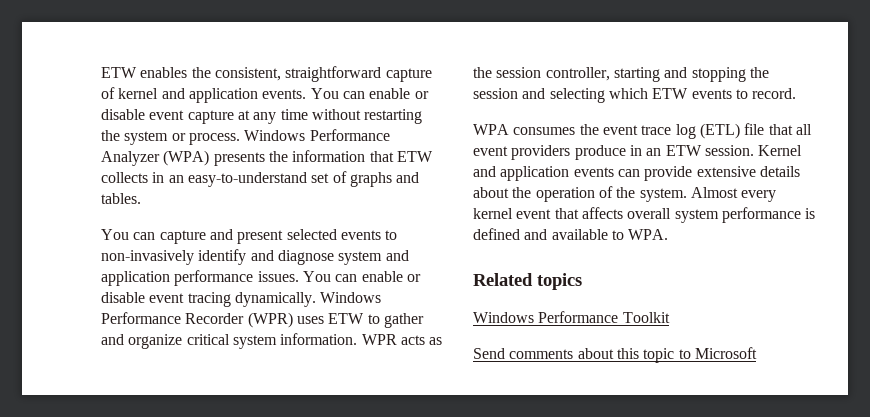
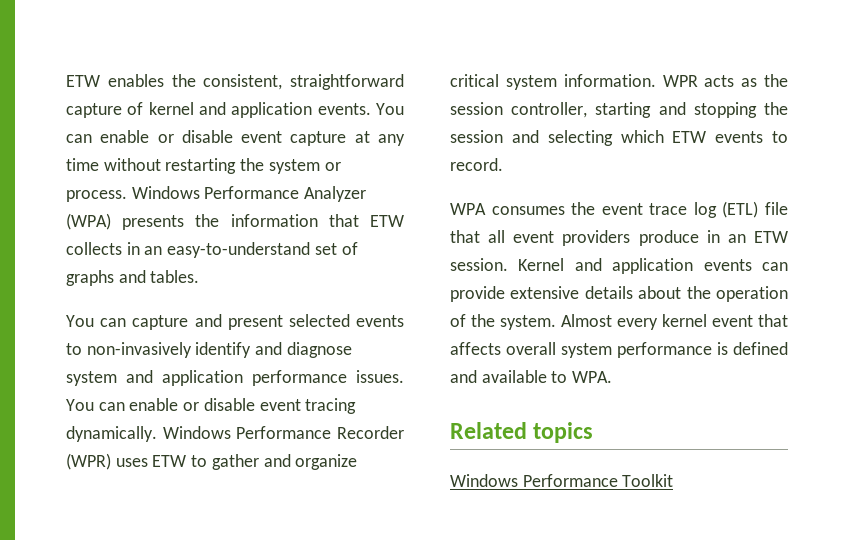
- Send comments about this topic to Microsoft

